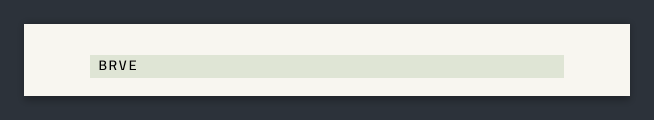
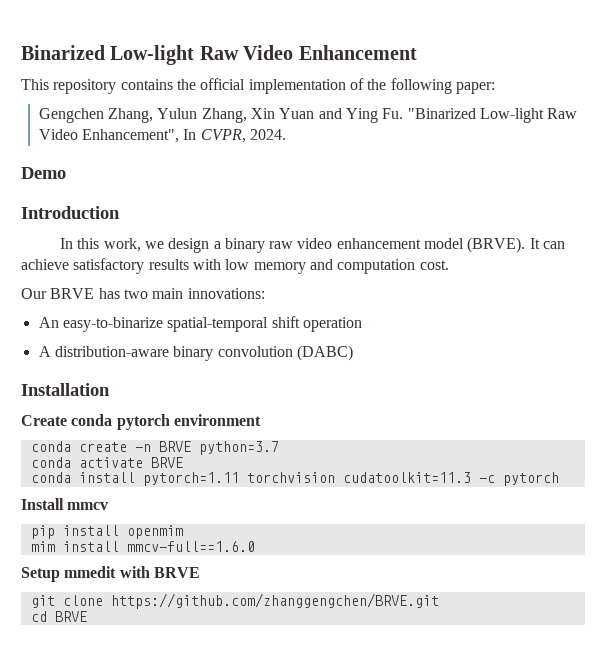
- BRVE
+ Binarized Low-light Raw Video Enhancement
+ This repository contains the official implementation of the following paper:
+ Gengchen Zhang, Yulun Zhang, Xin Yuan and Ying Fu. "Binarized Low-light Raw Video Enhancement", In CVPR, 2024.
+ Demo
+ Introduction
+ In this work, we design a binary raw video enhancement model (BRVE). It can achieve satisfactory results with low memory and computation cost.
+ Our BRVE has two main innovations:
+ An easy-to-binarize spatial-temporal shift operation
+ A distribution-aware binary convolution (DABC)
+ Installation
+ Create conda pytorch environment
+ conda create -n BRVE python=3.7
+ conda activate BRVE
+ conda install pytorch=1.11 torchvision cudatoolkit=11.3 -c pytorch
+ Install mmcv
+ pip install openmim
+ mim install mmcv-full==1.6.0
+ Setup mmedit with BRVE
+ git clone https://github.com/zhanggengchen/BRVE.git
+ cd BRVE

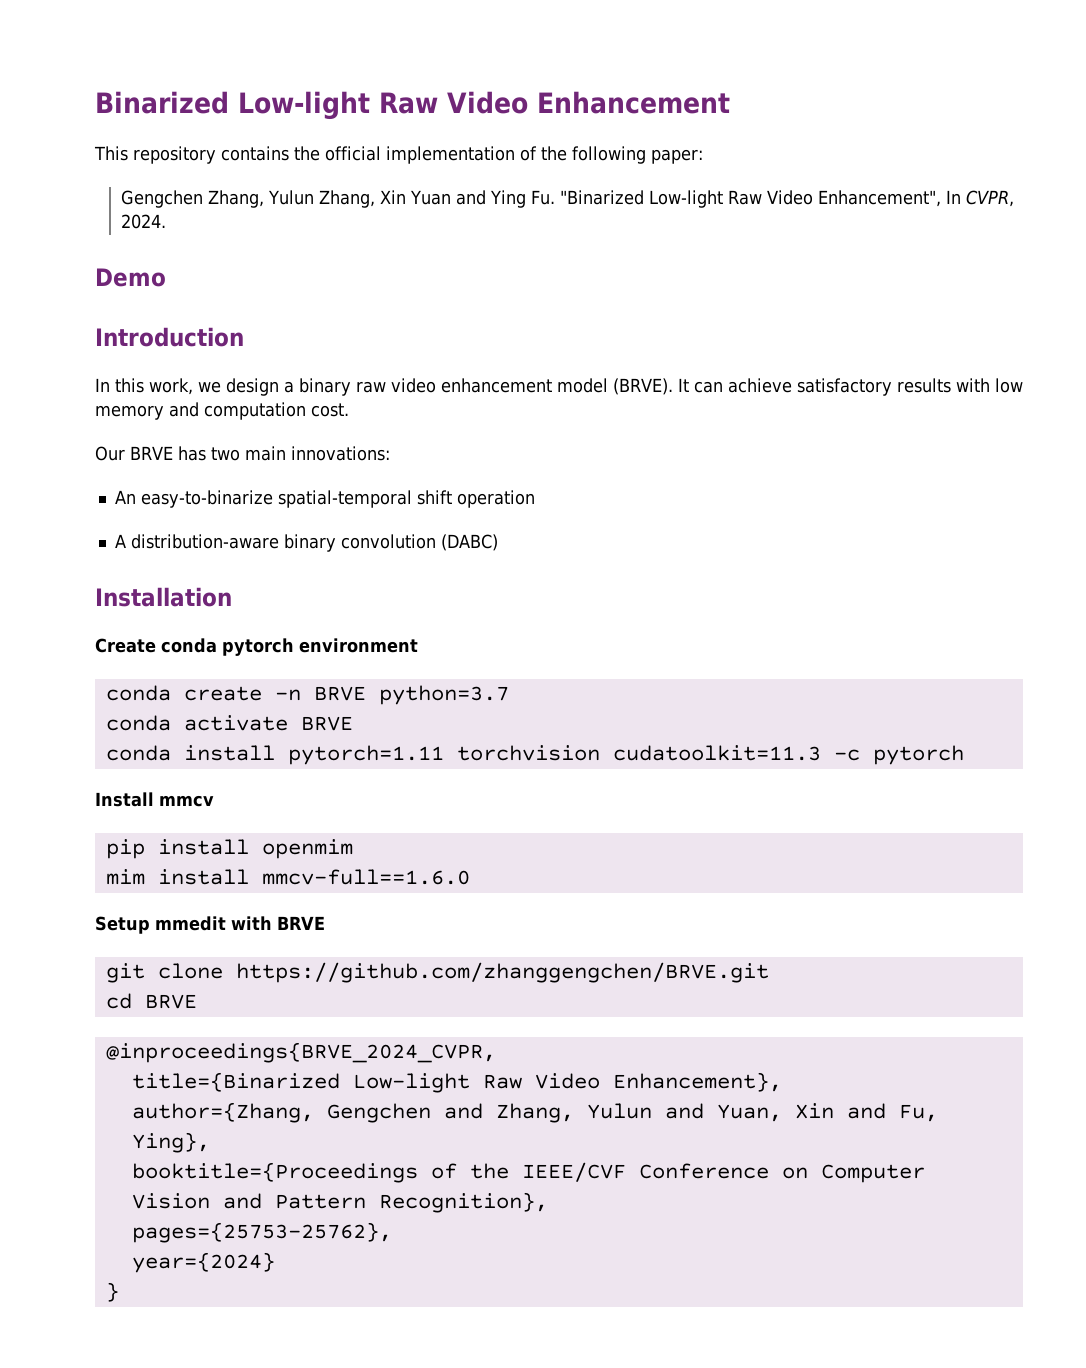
+ @inproceedings{BRVE_2024_CVPR,
+ title={Binarized Low-light Raw Video Enhancement},
+ author={Zhang, Gengchen and Zhang, Yulun and Yuan, Xin and Fu, Ying},
+ booktitle={Proceedings of the IEEE/CVF Conference on Computer Vision and Pattern Recognition},
+ pages={25753-25762},
+ year={2024}
+ }

